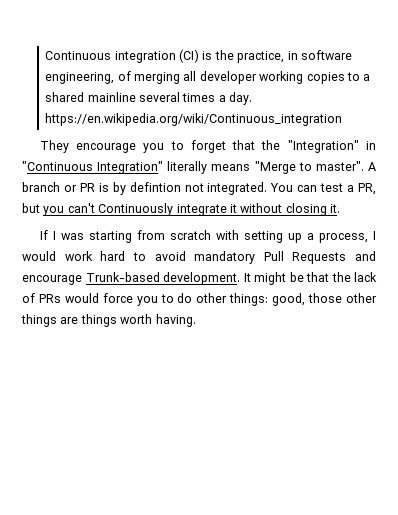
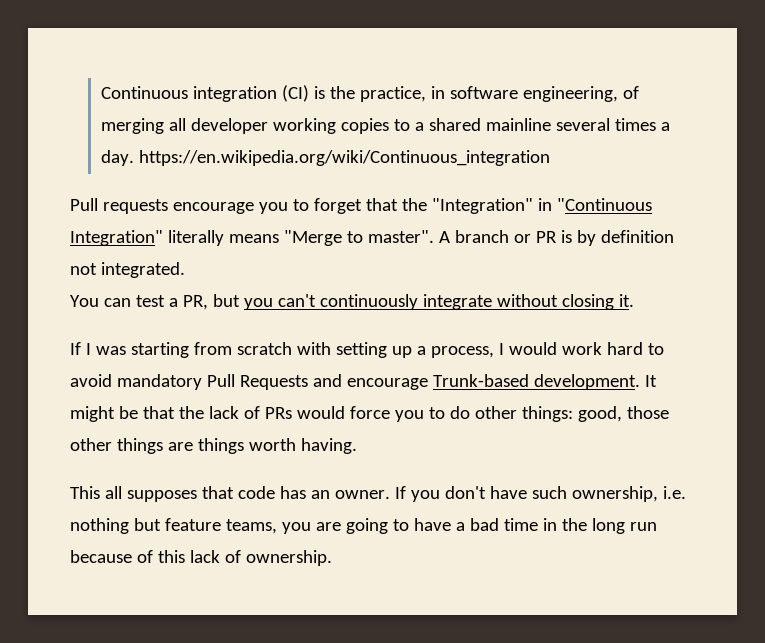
- They encourage you to forget that the "Integration" in "Continuous Integration" literally means "Merge to master".
+ Pull requests encourage you to forget that the "Integration" in "Continuous Integration" literally means "Merge to master".
- A branch or PR is by defintion not integrated. You can test a PR, but you can't Continuously integrate it without closing it.
+ A branch or PR is by definition not integrated.
+ You can test a PR, but you can't continuously integrate without closing it.
+ This all supposes that code has an owner. If you don't have such ownership, i.e. nothing but feature teams, you are going to have a bad time in the long run because of this lack of ownership.

